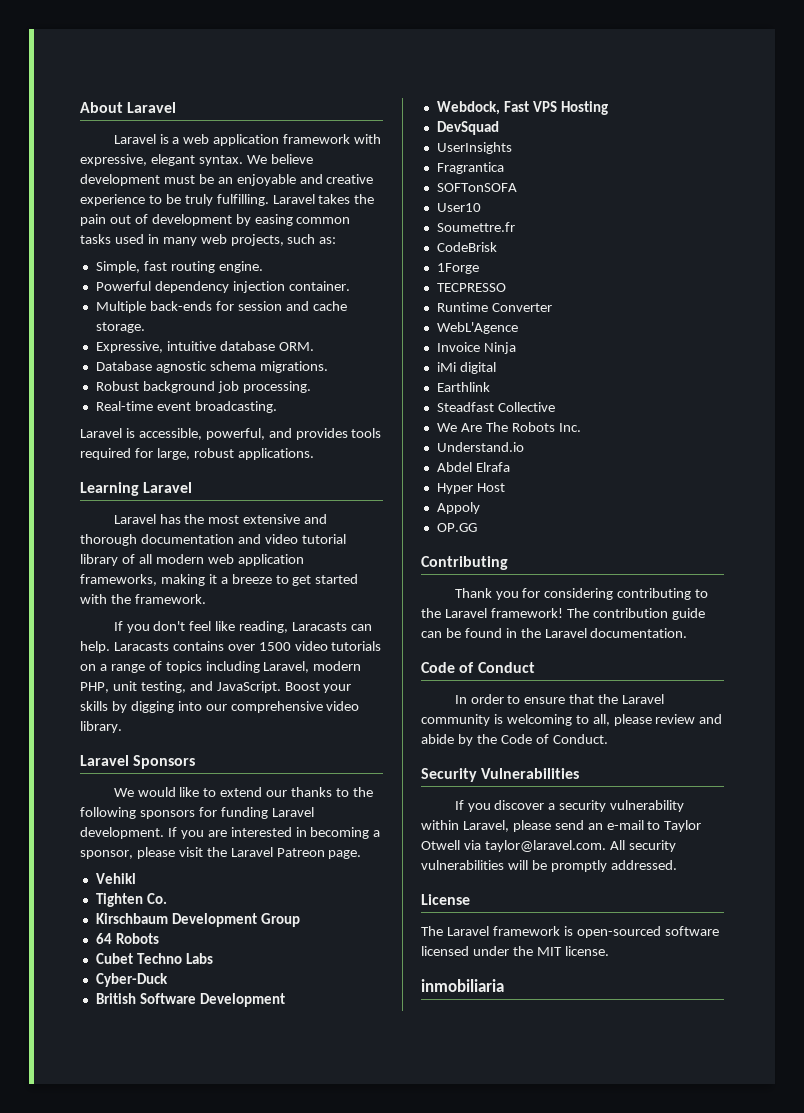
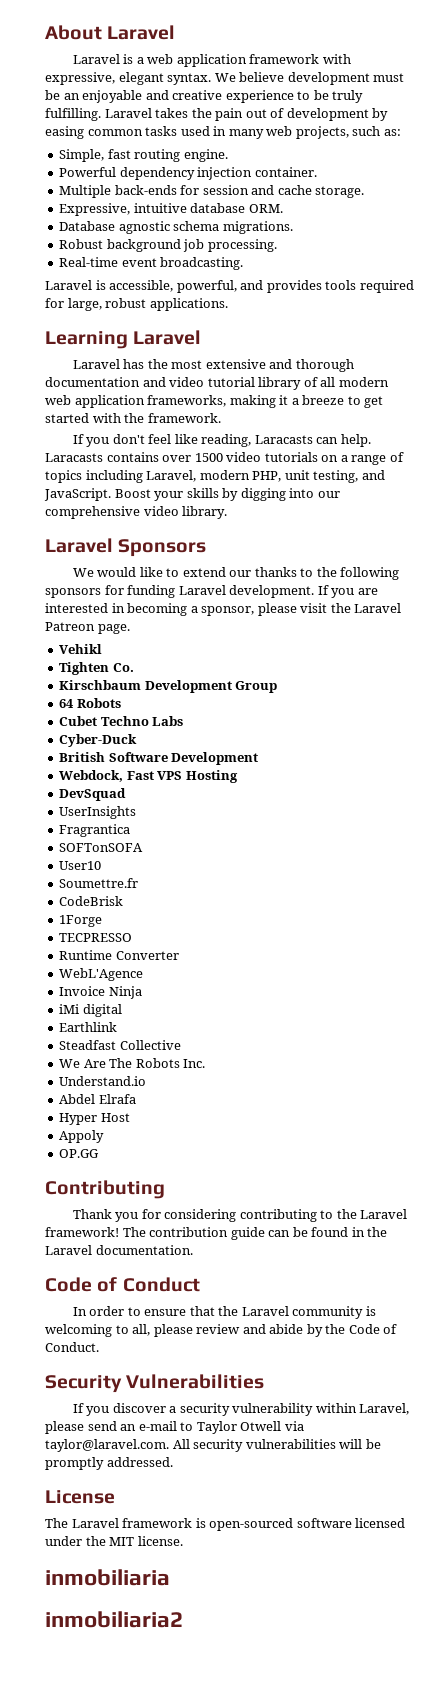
+ inmobiliaria2

